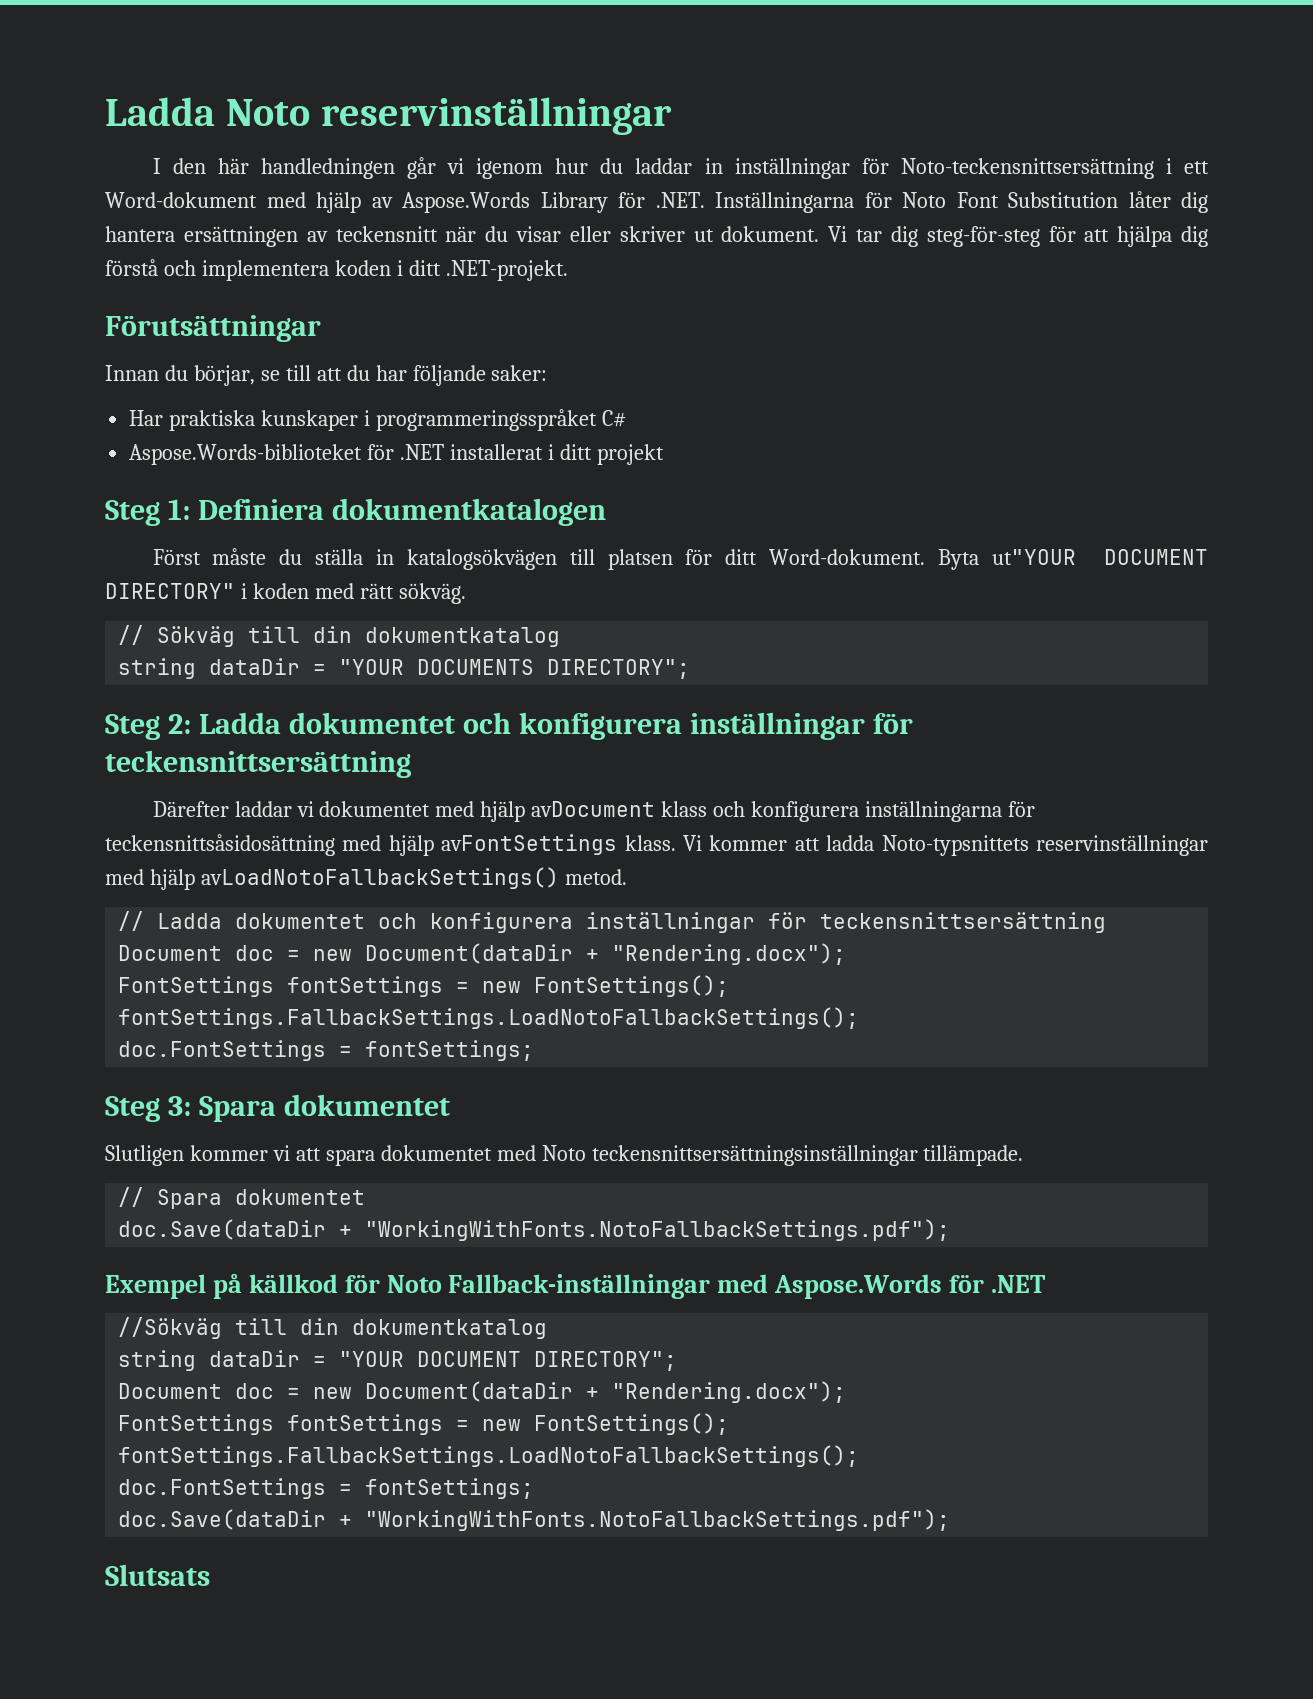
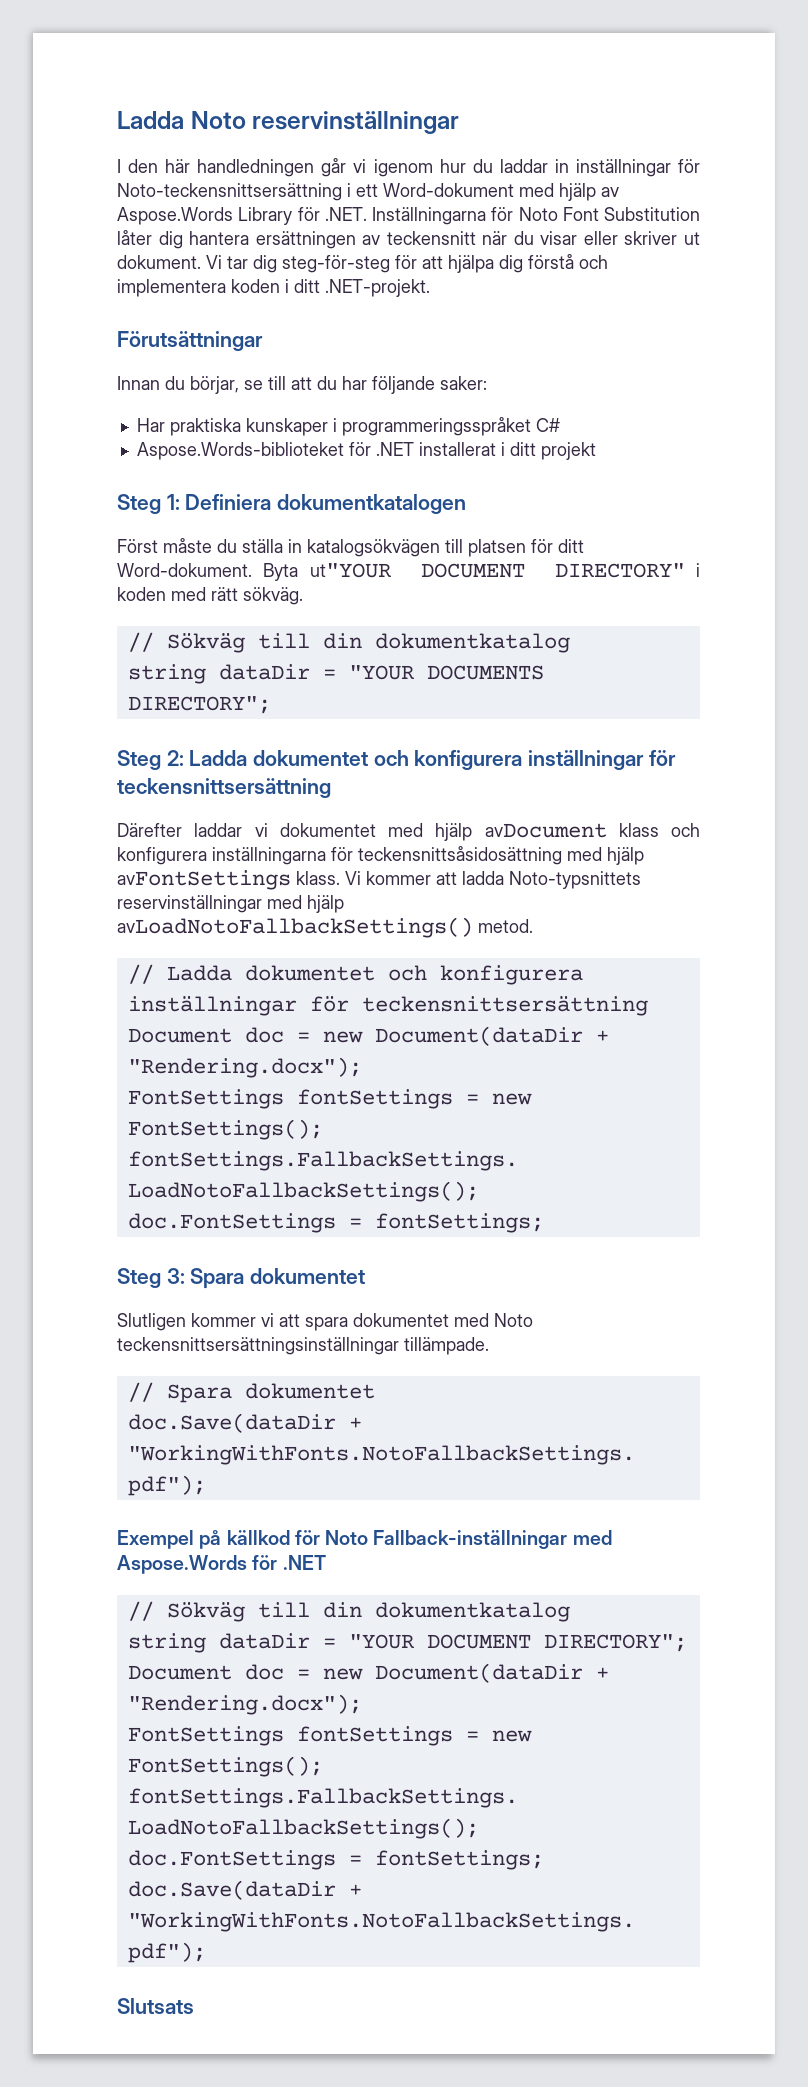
  Exempel på källkod för Noto Fallback-inställningar med Aspose.Words för .NET
- //Sökväg till din dokumentkatalog
+ // Sökväg till din dokumentkatalog

